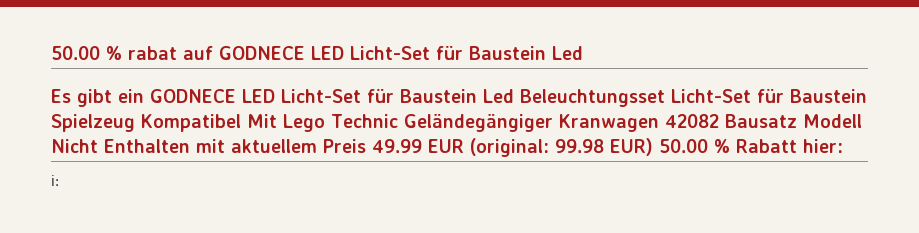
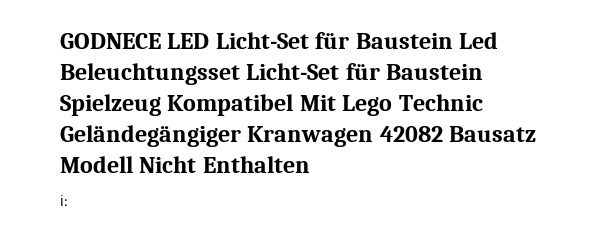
- 50.00 % rabat auf GODNECE LED Licht-Set für Baustein Led
- Es gibt ein GODNECE LED Licht-Set für Baustein Led Beleuchtungsset Licht-Set für Baustein Spielzeug Kompatibel Mit Lego Technic Geländegängiger Kranwagen 42082 Bausatz Modell Nicht Enthalten mit aktuellem Preis 49.99 EUR (original: 99.98 EUR) 50.00 % Rabatt hier:
+ GODNECE LED Licht-Set für Baustein Led Beleuchtungsset Licht-Set für Baustein Spielzeug Kompatibel Mit Lego Technic Geländegängiger Kranwagen 42082 Bausatz Modell Nicht Enthalten

